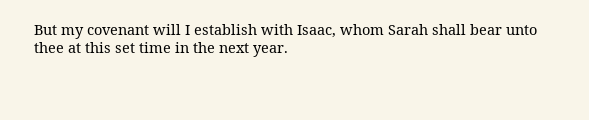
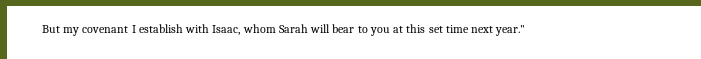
- But my covenant will I establish with Isaac, whom Sarah shall bear unto thee at this set time in the next year.
+ But my covenant I establish with Isaac, whom Sarah will bear to you at this set time next year."

